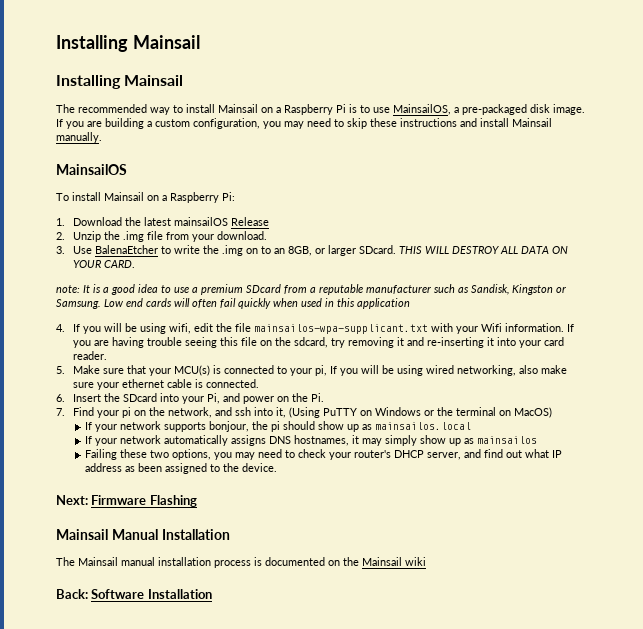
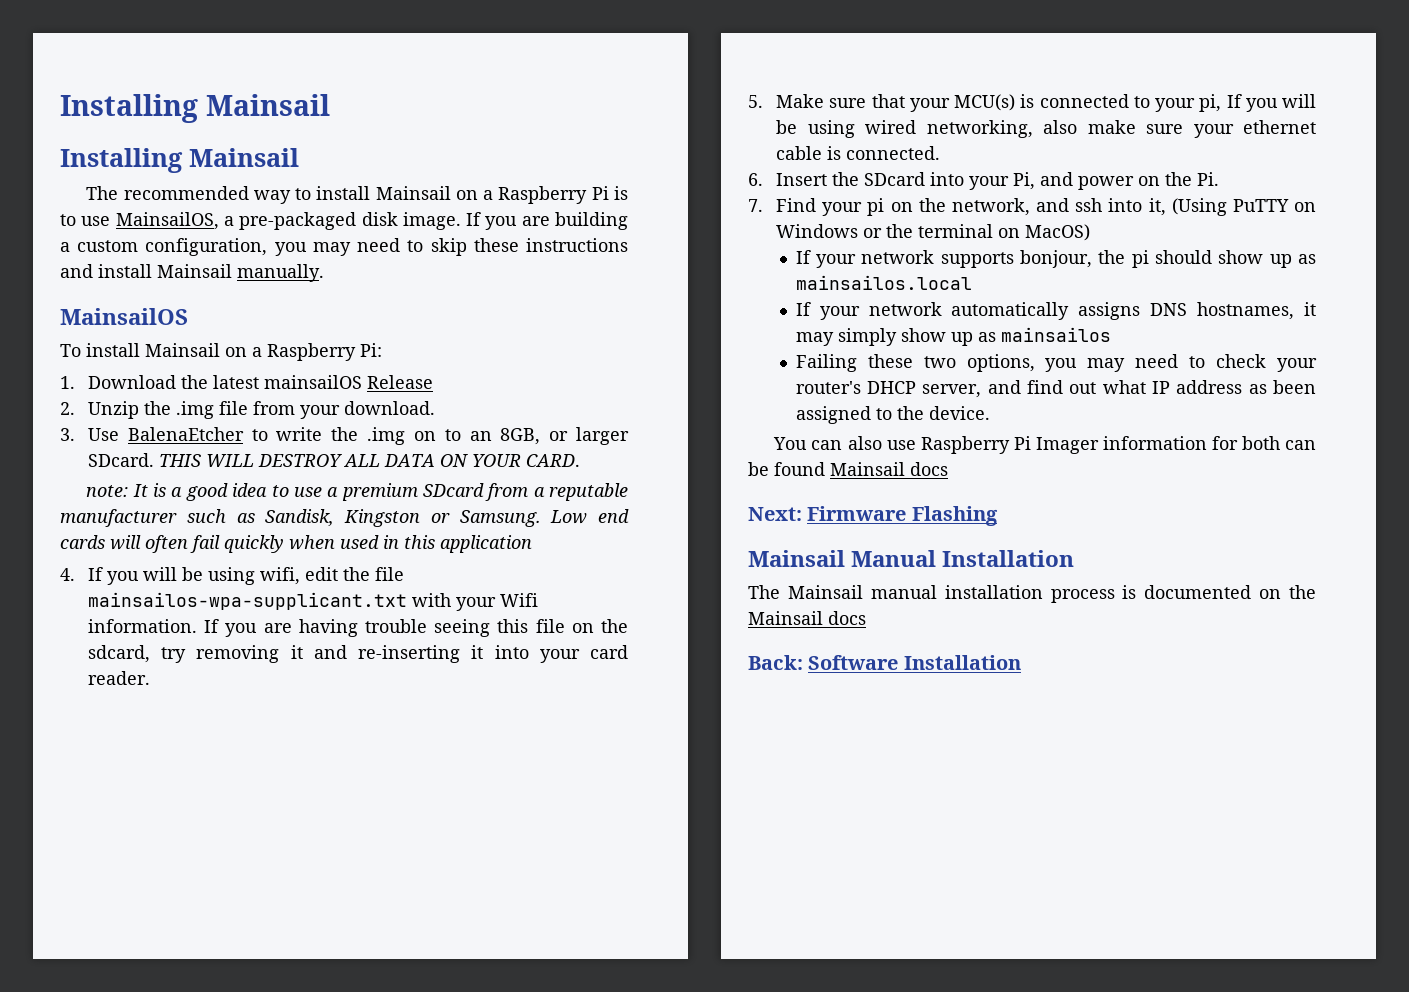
+ You can also use Raspberry Pi Imager information for both can be found Mainsail docs
- The Mainsail manual installation process is documented on the Mainsail wiki
+ The Mainsail manual installation process is documented on the Mainsail docs

